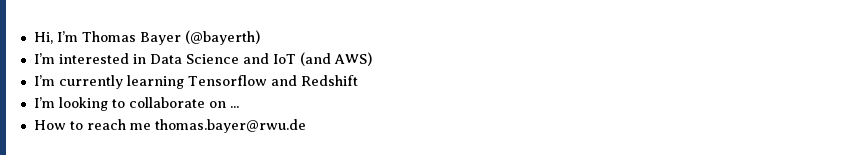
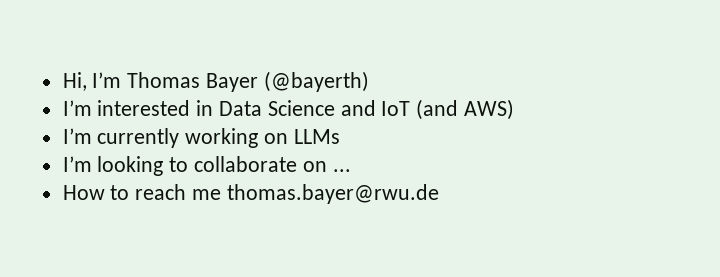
- I’m currently learning Tensorflow and Redshift
+ I’m currently working on LLMs

